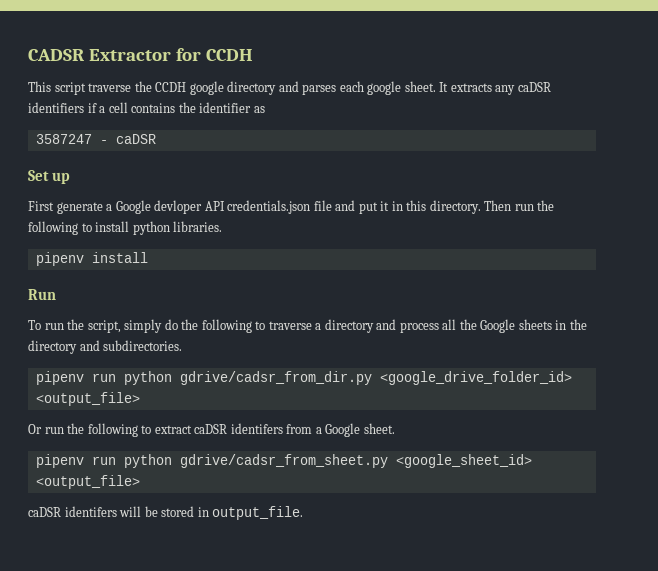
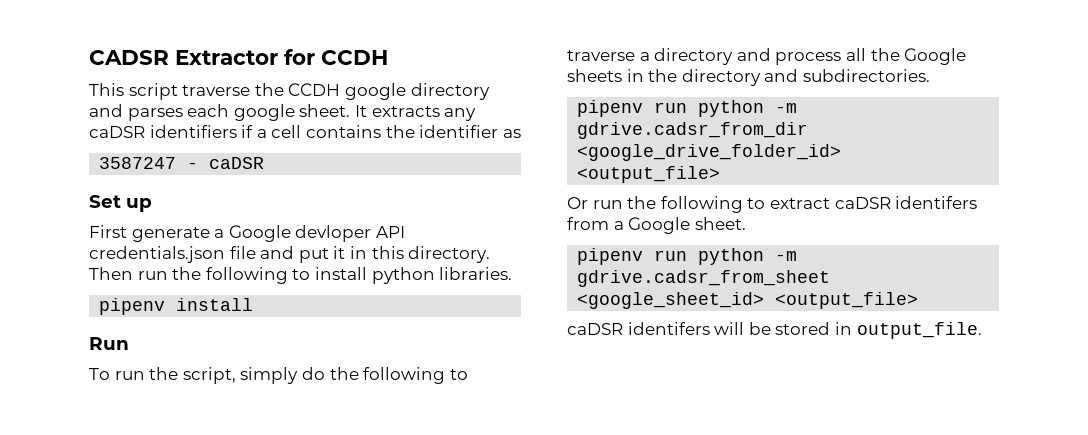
- pipenv run python gdrive/cadsr_from_dir.py <google_drive_folder_id> <output_file>
+ pipenv run python -m gdrive.cadsr_from_dir <google_drive_folder_id> <output_file>
- pipenv run python gdrive/cadsr_from_sheet.py <google_sheet_id> <output_file>
+ pipenv run python -m gdrive.cadsr_from_sheet <google_sheet_id> <output_file>

